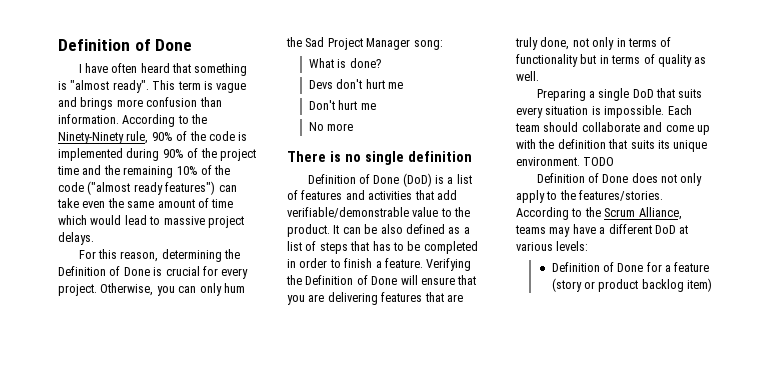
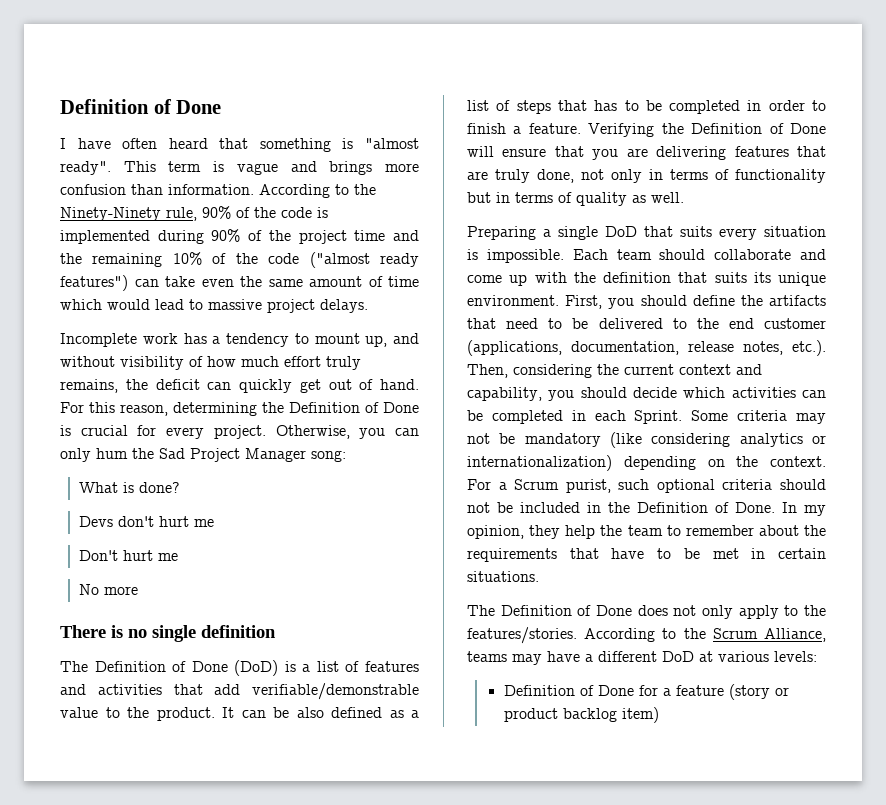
+ Incomplete work has a tendency to mount up, and without visibility of how much effort truly remains, the deficit can quickly get out of hand.
- Definition of Done (DoD) is a list of features and activities that add verifiable/demonstrable value to the product.
+ The Definition of Done (DoD) is a list of features and activities that add verifiable/demonstrable value to the product.
- TODO
- Definition of Done does not only apply to the features/stories.
+ First, you should define the artifacts that need to be delivered to the end customer (applications, documentation, release notes, etc.). Then, considering the current context and capability, you should decide which activities can be completed in each Sprint. Some criteria may not be mandatory (like considering analytics or internationalization) depending on the context. For a Scrum purist, such optional criteria should not be included in the Definition of Done. In my opinion, they help the team to remember about the requirements that have to be met in certain situations.
+ The Definition of Done does not only apply to the features/stories.

